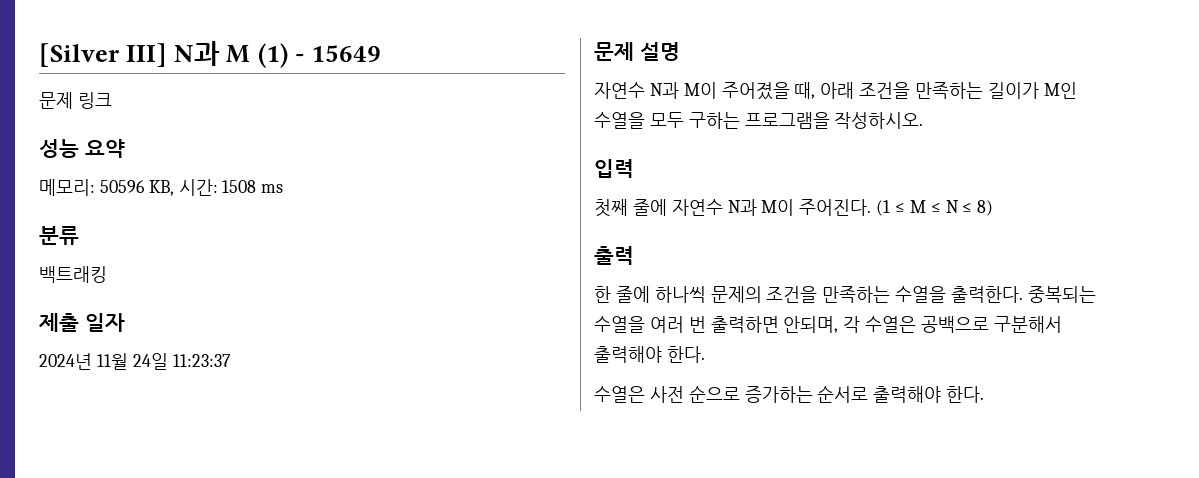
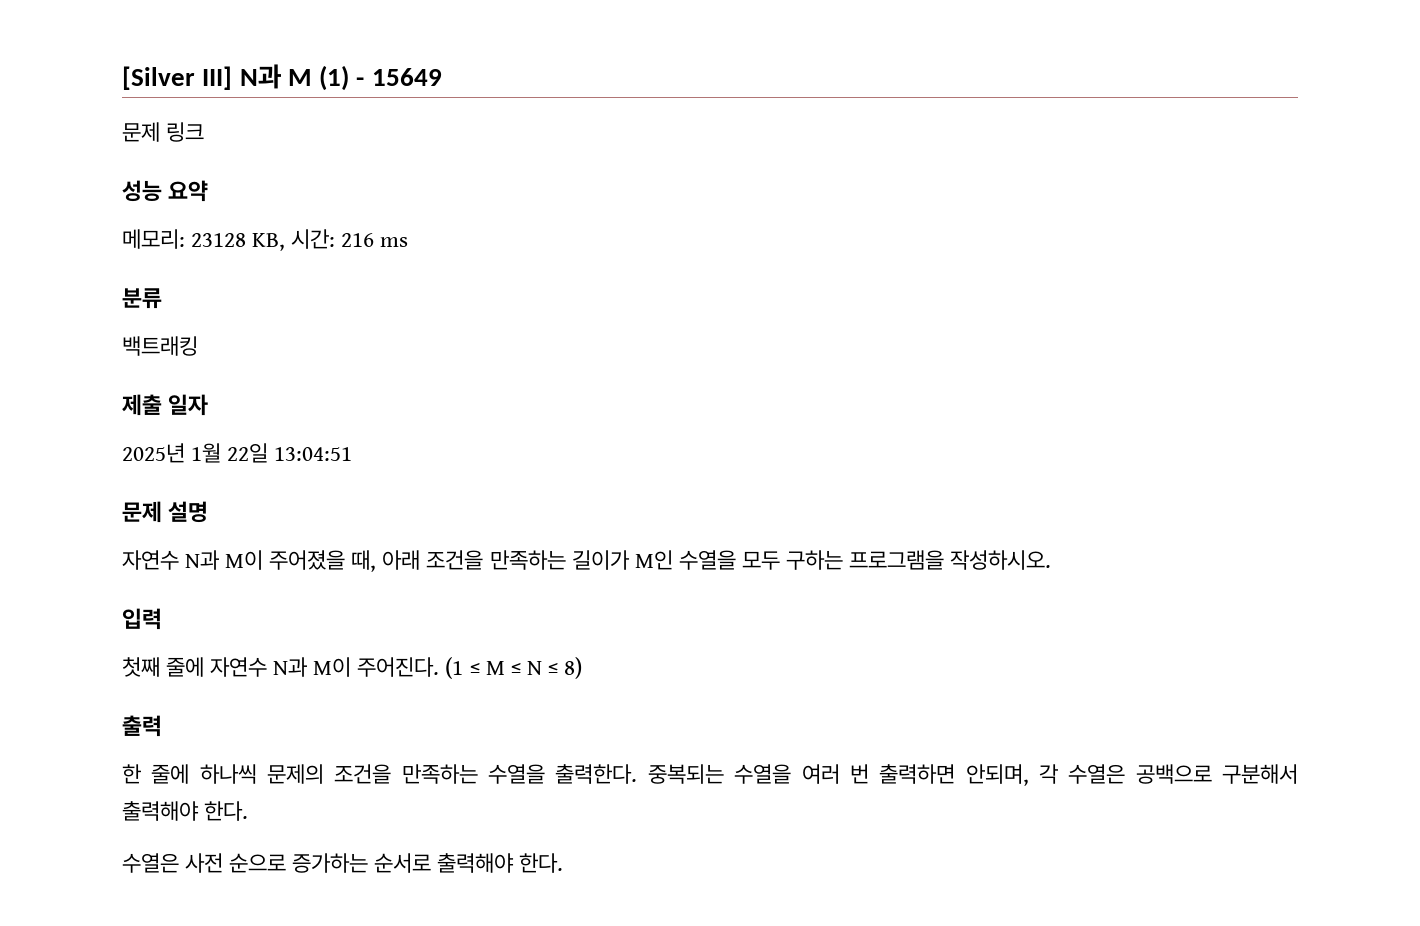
- 메모리: 50596 KB, 시간: 1508 ms
+ 메모리: 23128 KB, 시간: 216 ms
- 2024년 11월 24일 11:23:37
+ 2025년 1월 22일 13:04:51

